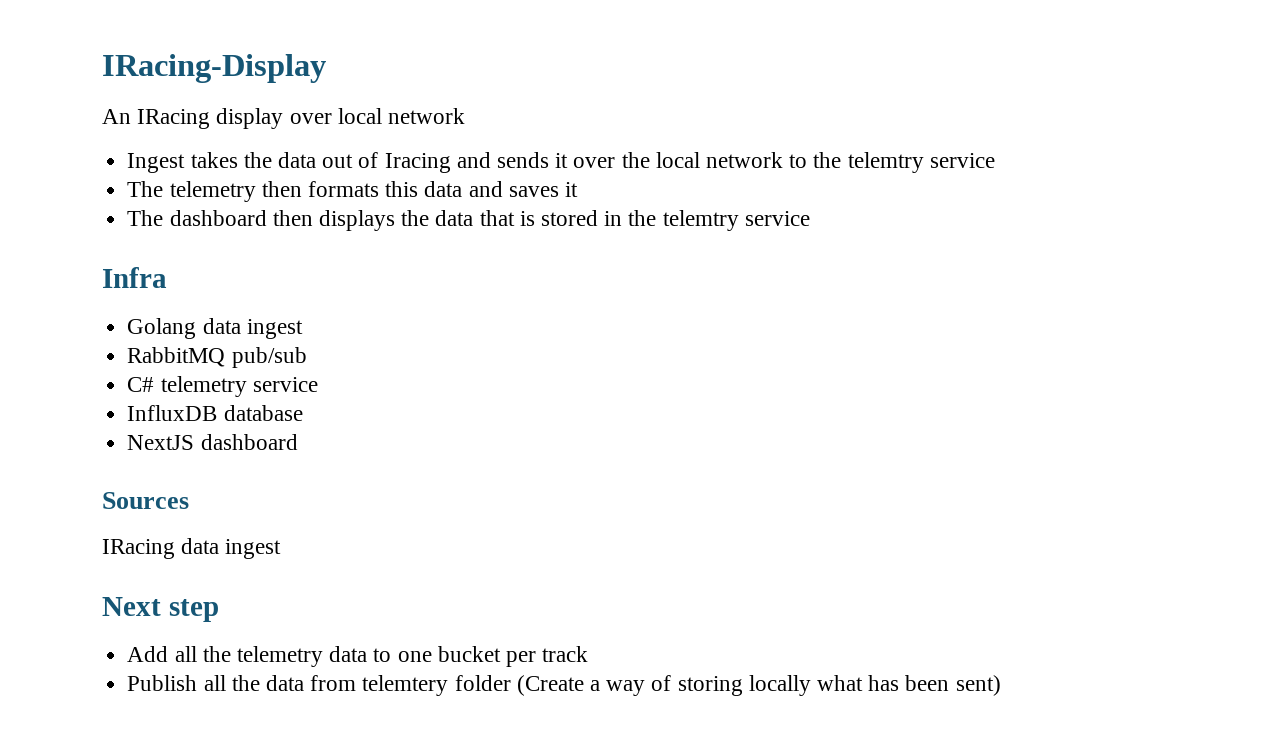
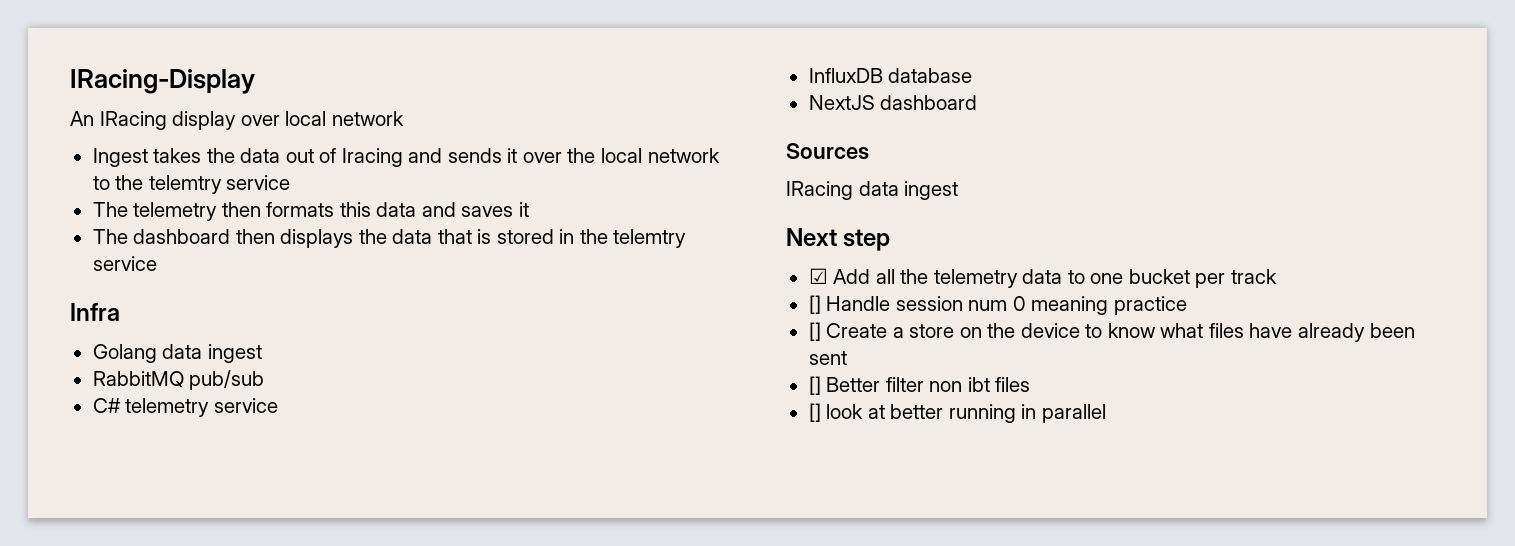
- Add all the telemetry data to one bucket per track
+ ☑ Add all the telemetry data to one bucket per track
- Publish all the data from telemtery folder (Create a way of storing locally what has been sent)
+ [] Handle session num 0 meaning practice
+ [] Create a store on the device to know what files have already been sent
+ [] Better filter non ibt files
+ [] look at better running in parallel

